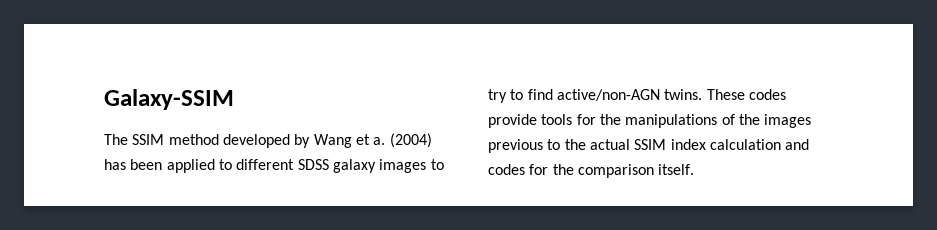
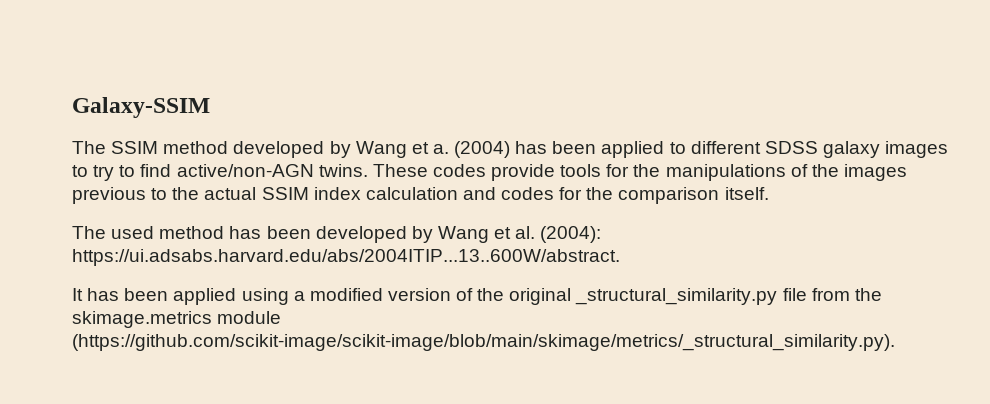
+ The used method has been developed by Wang et al. (2004): https://ui.adsabs.harvard.edu/abs/2004ITIP...13..600W/abstract.
+ It has been applied using a modified version of the original _structural_similarity.py file from the skimage.metrics module (https://github.com/scikit-image/scikit-image/blob/main/skimage/metrics/_structural_similarity.py).

